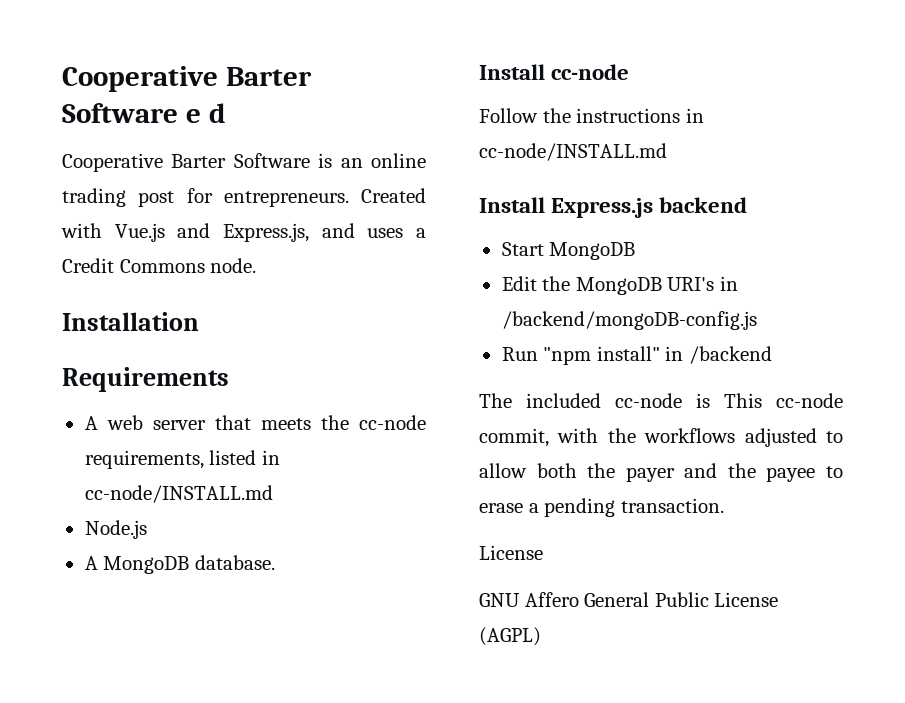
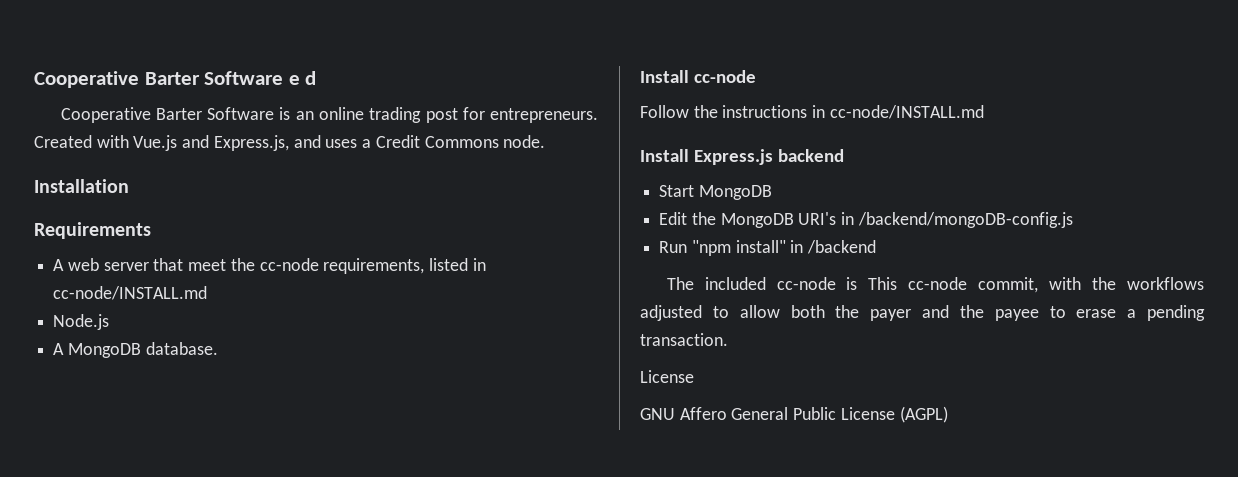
- A web server that meets the cc-node requirements, listed in cc-node/INSTALL.md
+ A web server that meet the cc-node requirements, listed in cc-node/INSTALL.md

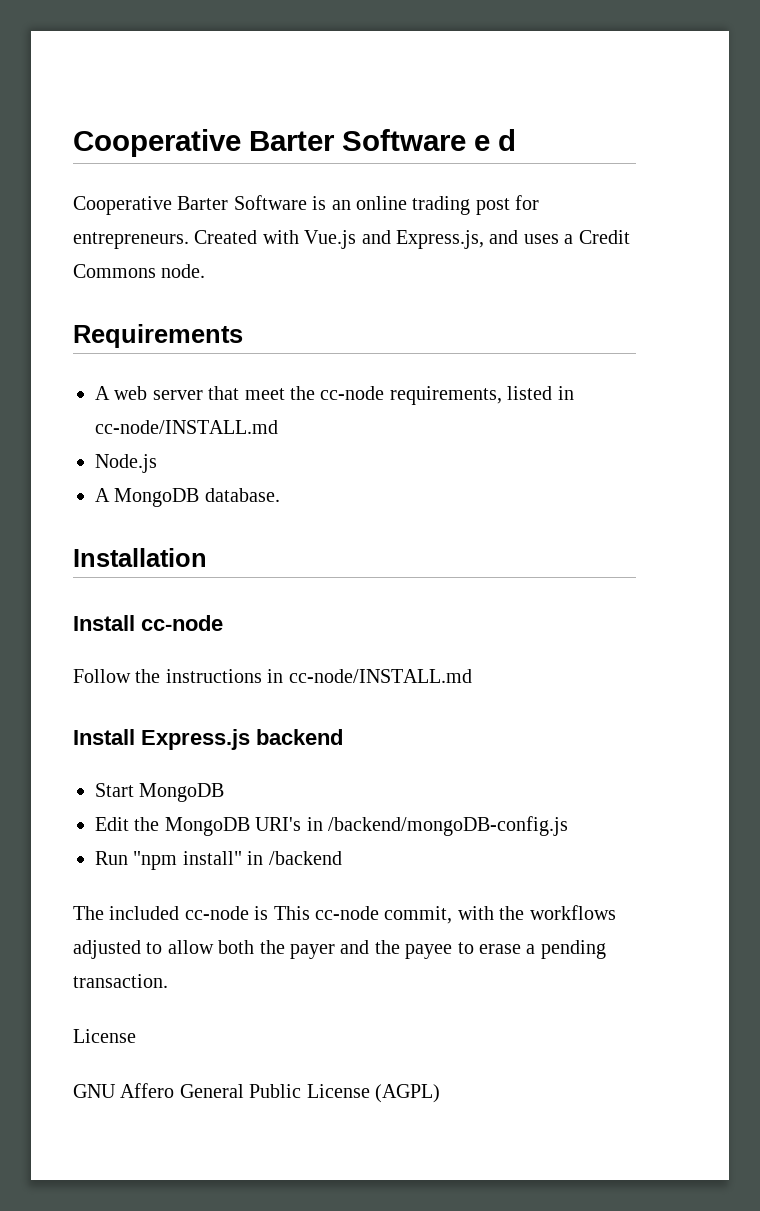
- Installation
+ Installation

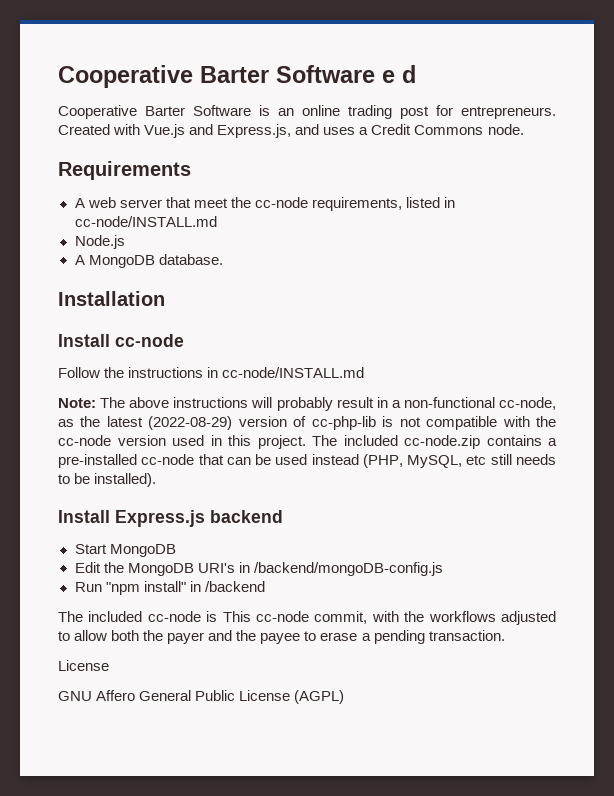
+ Note: The above instructions will probably result in a non-functional cc-node, as the latest (2022-08-29) version of cc-php-lib is not compatible with the cc-node version used in this project. The included cc-node.zip contains a pre-installed cc-node that can be used instead (PHP, MySQL, etc still needs to be installed).

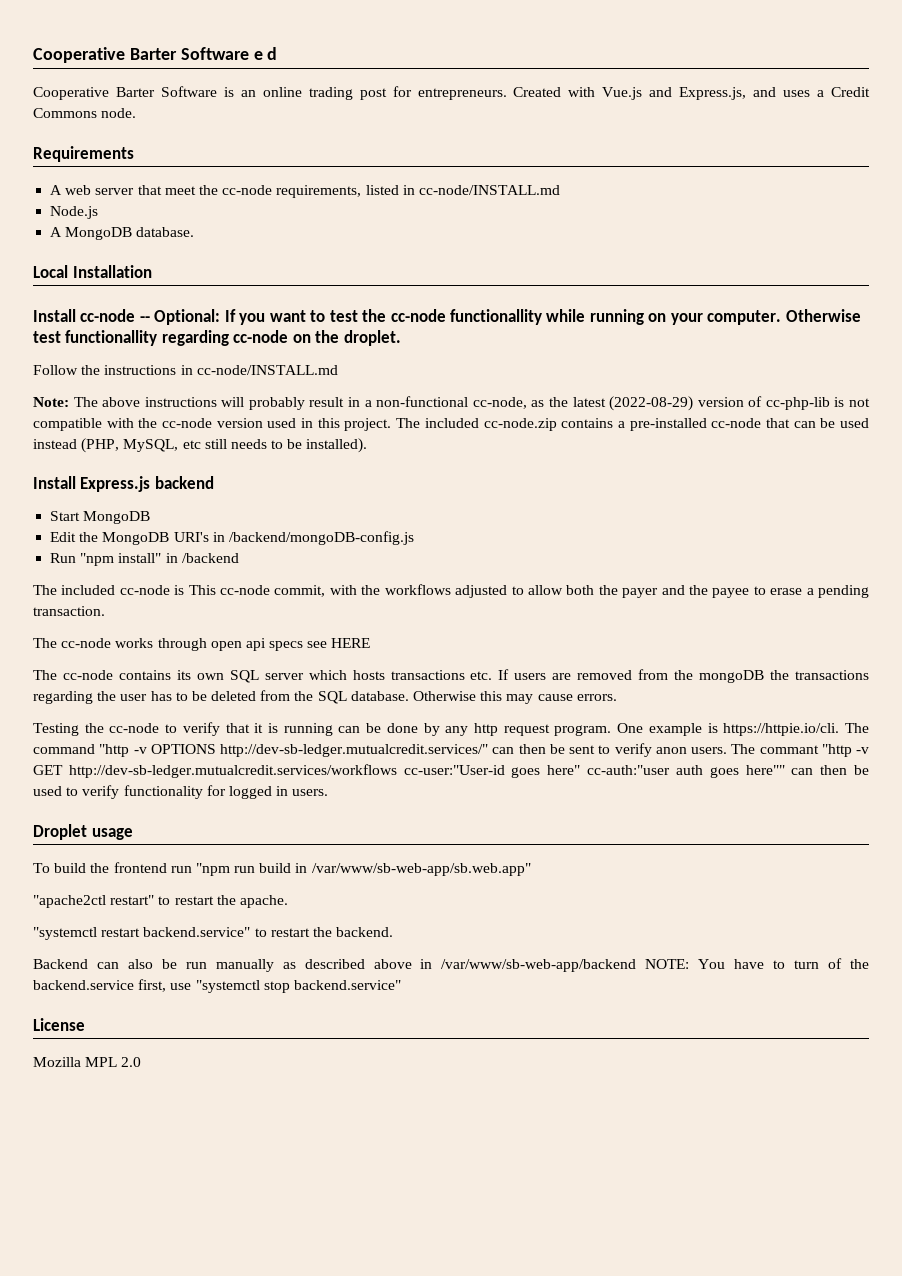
- Installation
+ Local Installation
- Install cc-node
+ Install cc-node -- Optional: If you want to test the cc-node functionallity while running on your computer. Otherwise test functionallity regarding cc-node on the droplet.
  The included cc-node is This cc-node commit, with the workflows adjusted to allow both the payer and the payee to erase a pending transaction.
+ The cc-node works through open api specs see HERE
+ The cc-node contains its own SQL server which hosts transactions etc. If users are removed from the mongoDB the transactions regarding the user has to be deleted from the SQL database. Otherwise this may cause errors.
+ Testing the cc-node to verify that it is running can be done by any http request program. One example is https://httpie.io/cli. The command "http -v OPTIONS http://dev-sb-ledger.mutualcredit.services/" can then be sent to verify anon users. The commant "http -v GET http://dev-sb-ledger.mutualcredit.services/workflows cc-user:"User-id goes here" cc-auth:"user auth goes here"" can then be used to verify functionality for logged in users.
+ Droplet usage
+ To build the frontend run "npm run build in /var/www/sb-web-app/sb.web.app"
+ "apache2ctl restart" to restart the apache.
+ "systemctl restart backend.service" to restart the backend.
+ Backend can also be run manually as described above in /var/www/sb-web-app/backend NOTE: You have to turn of the backend.service first, use "systemctl stop backend.service"
  License
- GNU Affero General Public License (AGPL)
+ Mozilla MPL 2.0

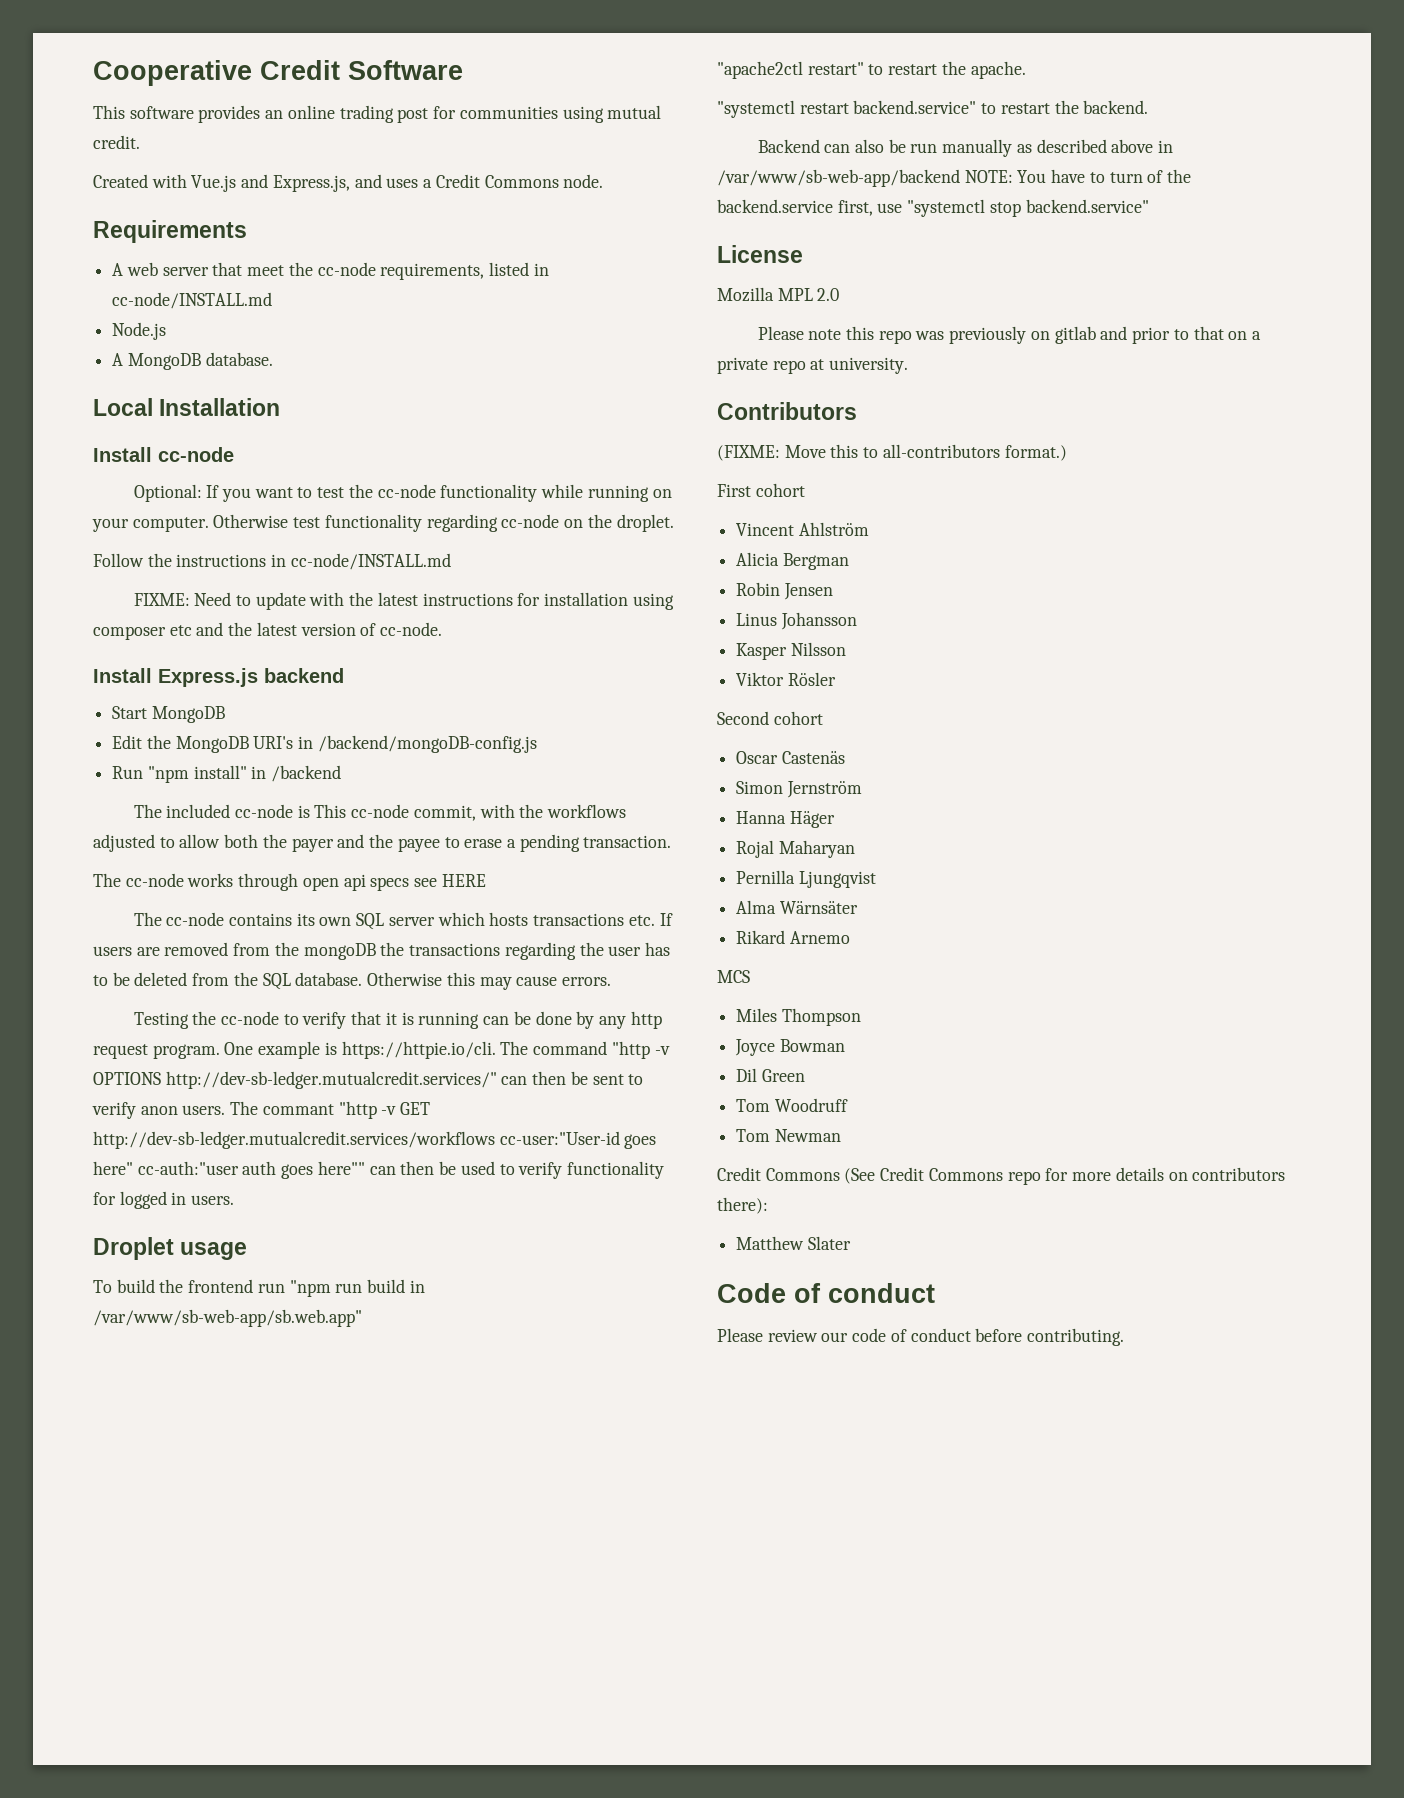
- Cooperative Barter Software e d
- Cooperative Barter Software is an online trading post for entrepreneurs. Created with Vue.js and Express.js, and uses a Credit Commons node.
+ Cooperative Credit Software
+ This software provides an online trading post for communities using mutual credit.
+ Created with Vue.js and Express.js, and uses a Credit Commons node.
- Install cc-node -- Optional: If you want to test the cc-node functionallity while running on your computer.
+ Install cc-node
+ Optional: If you want to test the cc-node functionality while running on your computer.
- Otherwise test functionallity regarding cc-node on the droplet.
+ Otherwise test functionality regarding cc-node on the droplet.
- Note: The above instructions will probably result in a non-functional cc-node, as the latest (2022-08-29) version of cc-php-lib is not compatible with the cc-node version used in this project. The included cc-node.zip contains a pre-installed cc-node that can be used instead (PHP, MySQL, etc still needs to be installed).
+ FIXME: Need to update with the latest instructions for installation using composer etc and the latest version of cc-node.
+ Please note this repo was previously on gitlab and prior to that on a private repo at university.
+ Contributors
+ (FIXME: Move this to all-contributors format.)
+ First cohort
+ Vincent Ahlström
+ Alicia Bergman
+ Robin Jensen
+ Linus Johansson
+ Kasper Nilsson
+ Viktor Rösler
+ Second cohort
+ Oscar Castenäs
+ Simon Jernström
+ Hanna Häger
+ Rojal Maharyan
+ Pernilla Ljungqvist
+ Alma Wärnsäter
+ Rikard Arnemo
+ MCS
+ Miles Thompson
+ Joyce Bowman
+ Dil Green
+ Tom Woodruff
+ Tom Newman
+ Credit Commons (See Credit Commons repo for more details on contributors there):
+ Matthew Slater
+ Code of conduct
+ Please review our code of conduct before contributing.

